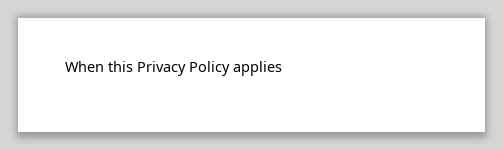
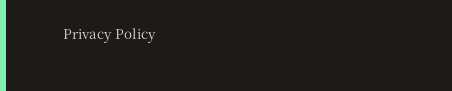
- When this Privacy Policy applies
+ Privacy Policy

